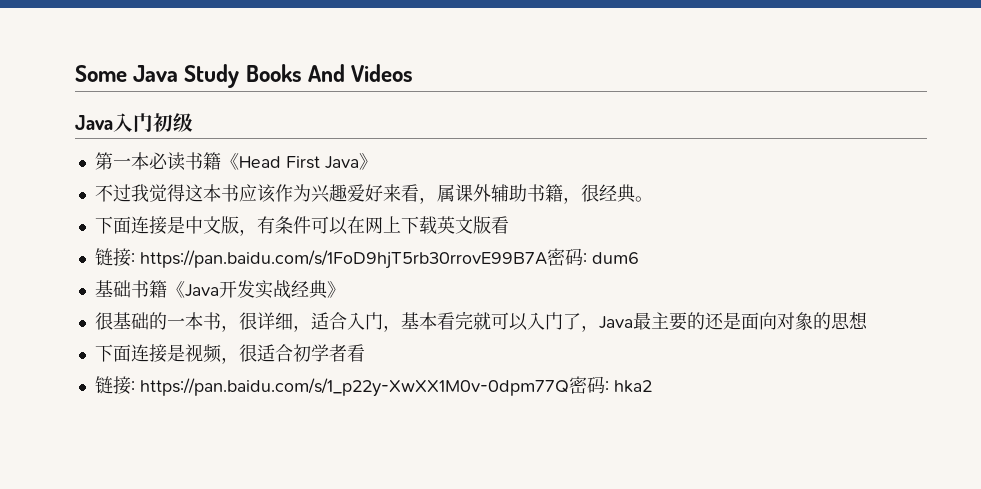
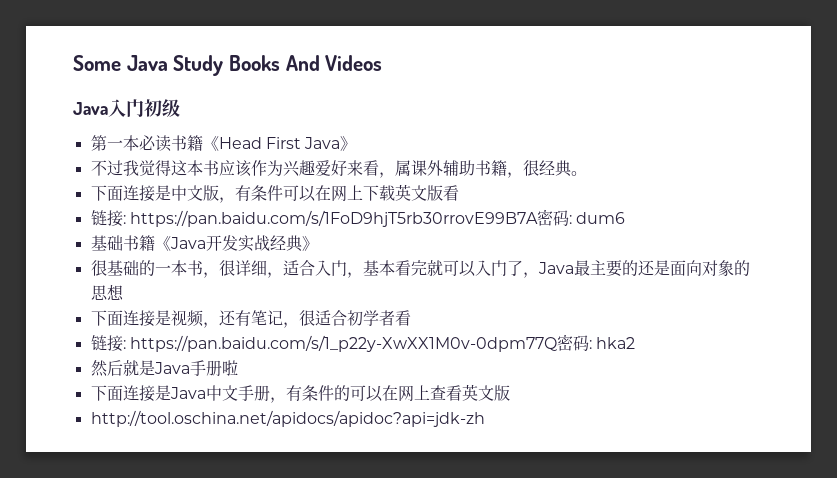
- 下面连接是视频，很适合初学者看
+ 下面连接是视频，还有笔记，很适合初学者看
+ 然后就是Java手册啦
+ 下面连接是Java中文手册，有条件的可以在网上查看英文版
+ http://tool.oschina.net/apidocs/apidoc?api=jdk-zh

